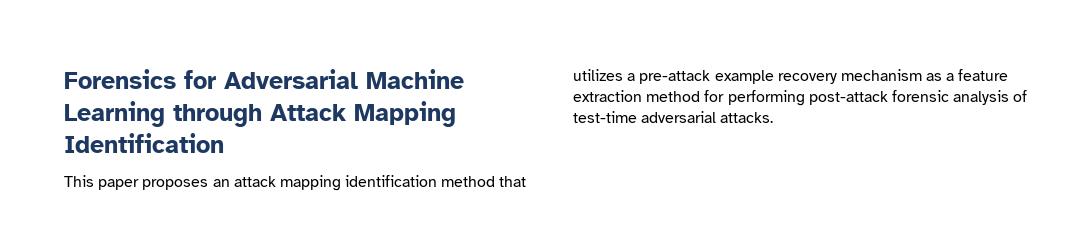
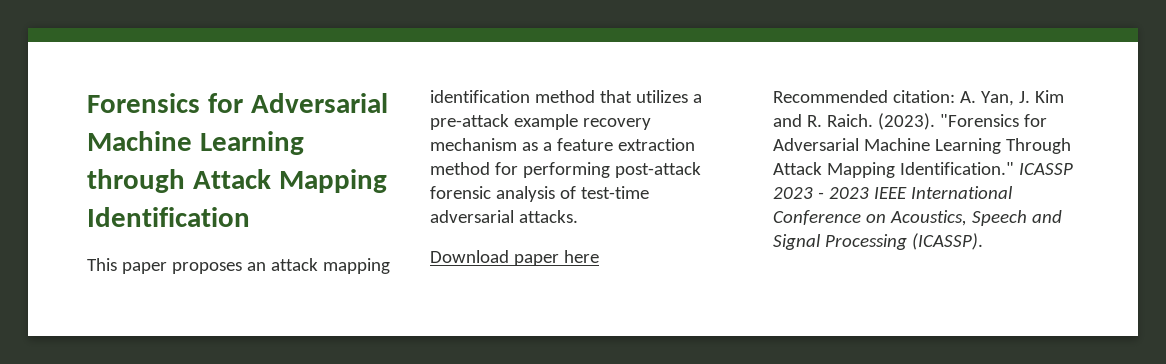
+ Download paper here
+ Recommended citation: A. Yan, J. Kim and R. Raich. (2023). "Forensics for Adversarial Machine Learning Through Attack Mapping Identification." ICASSP 2023 - 2023 IEEE International Conference on Acoustics, Speech and Signal Processing (ICASSP).

